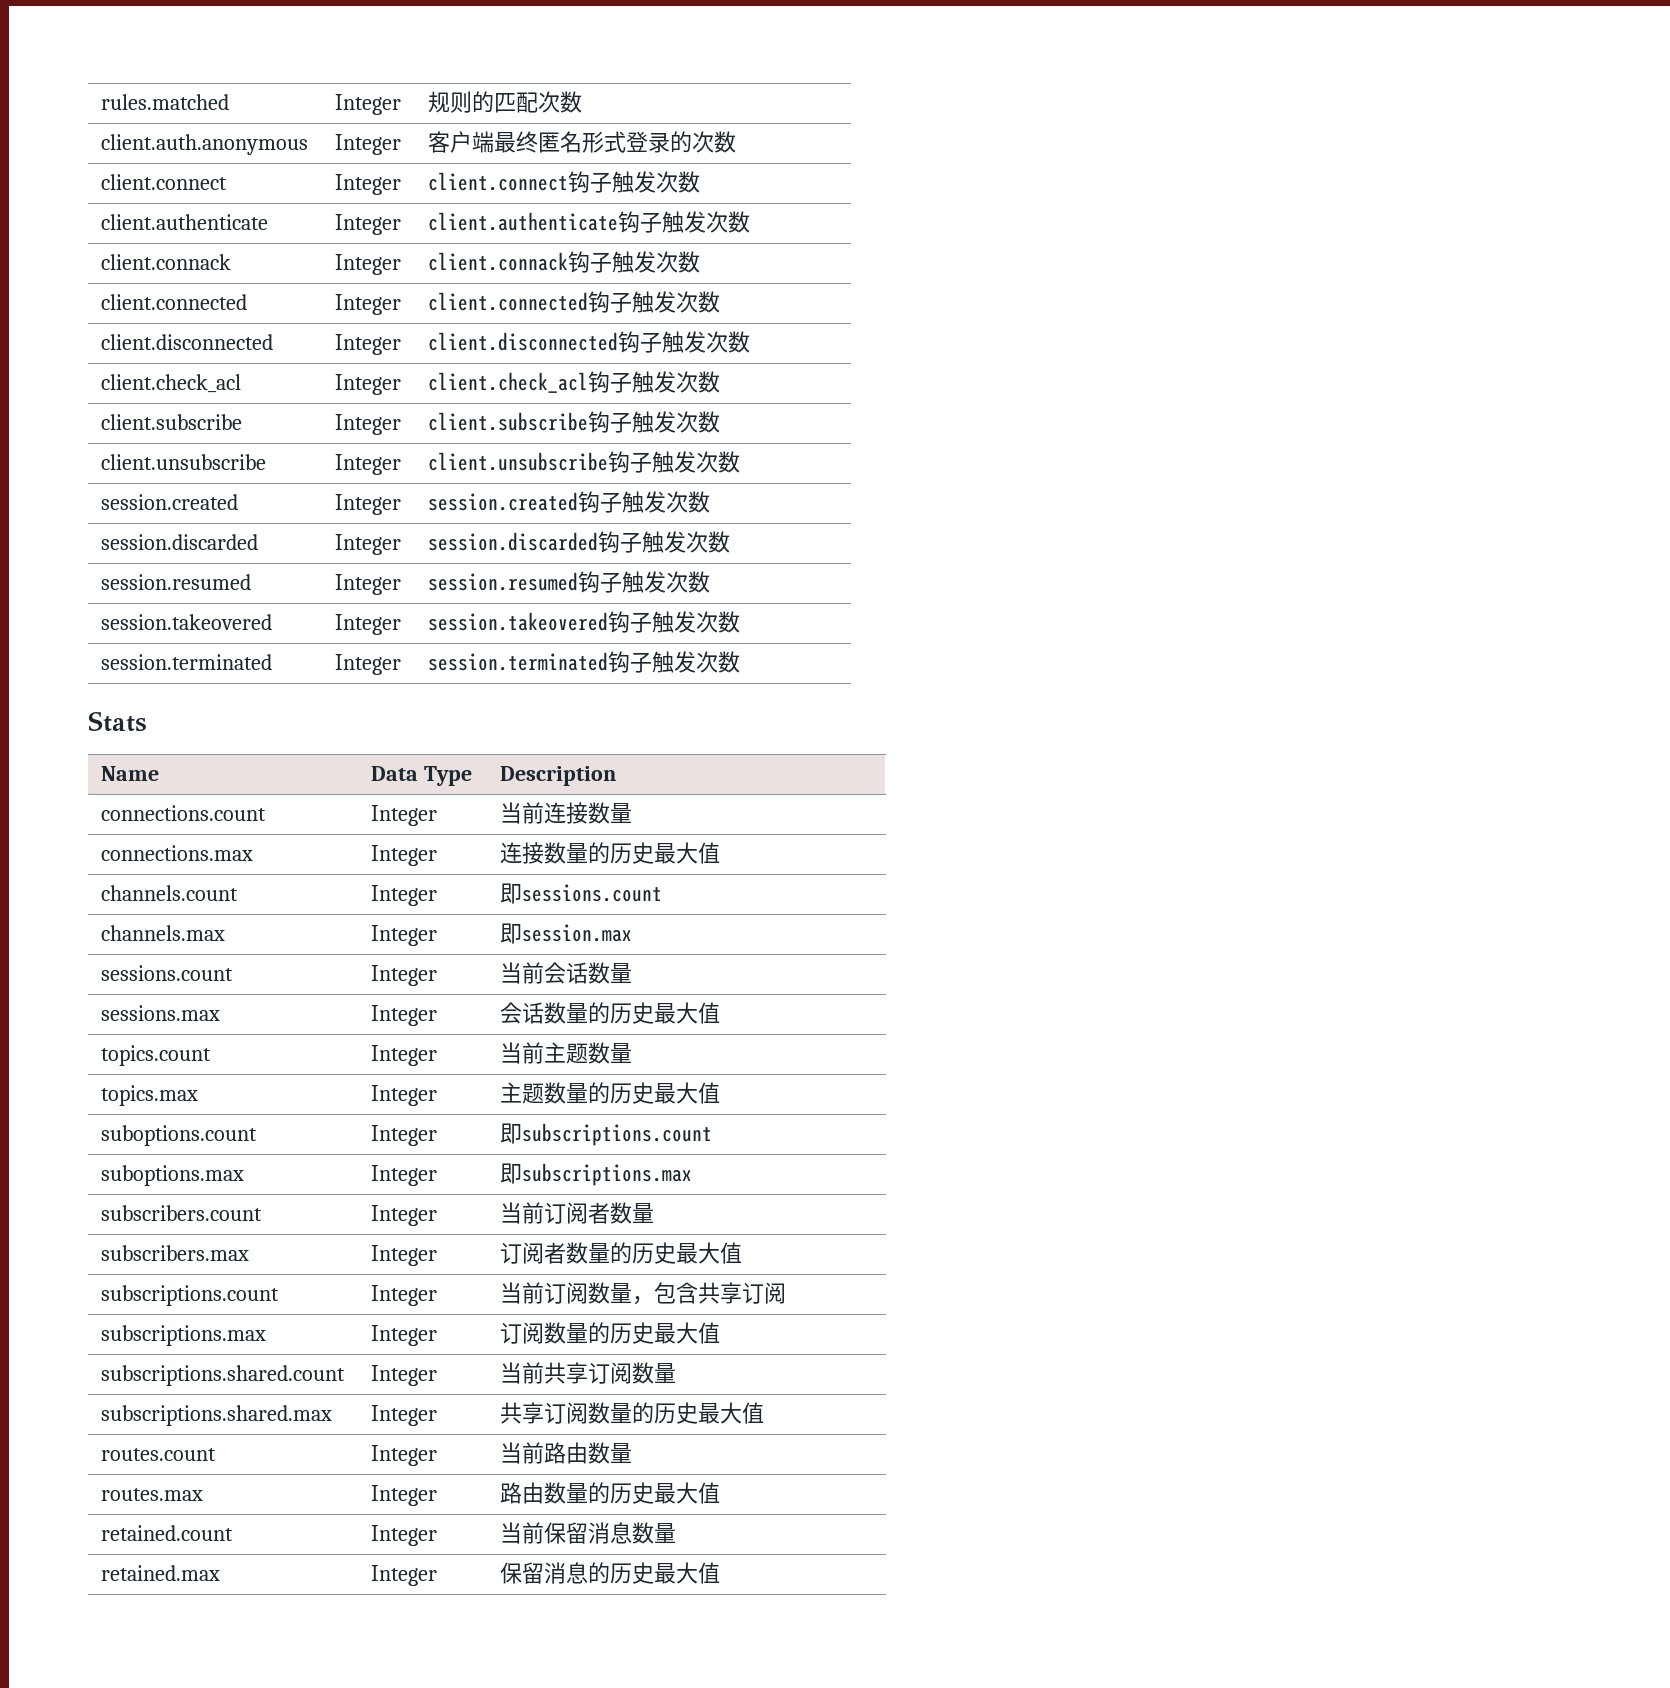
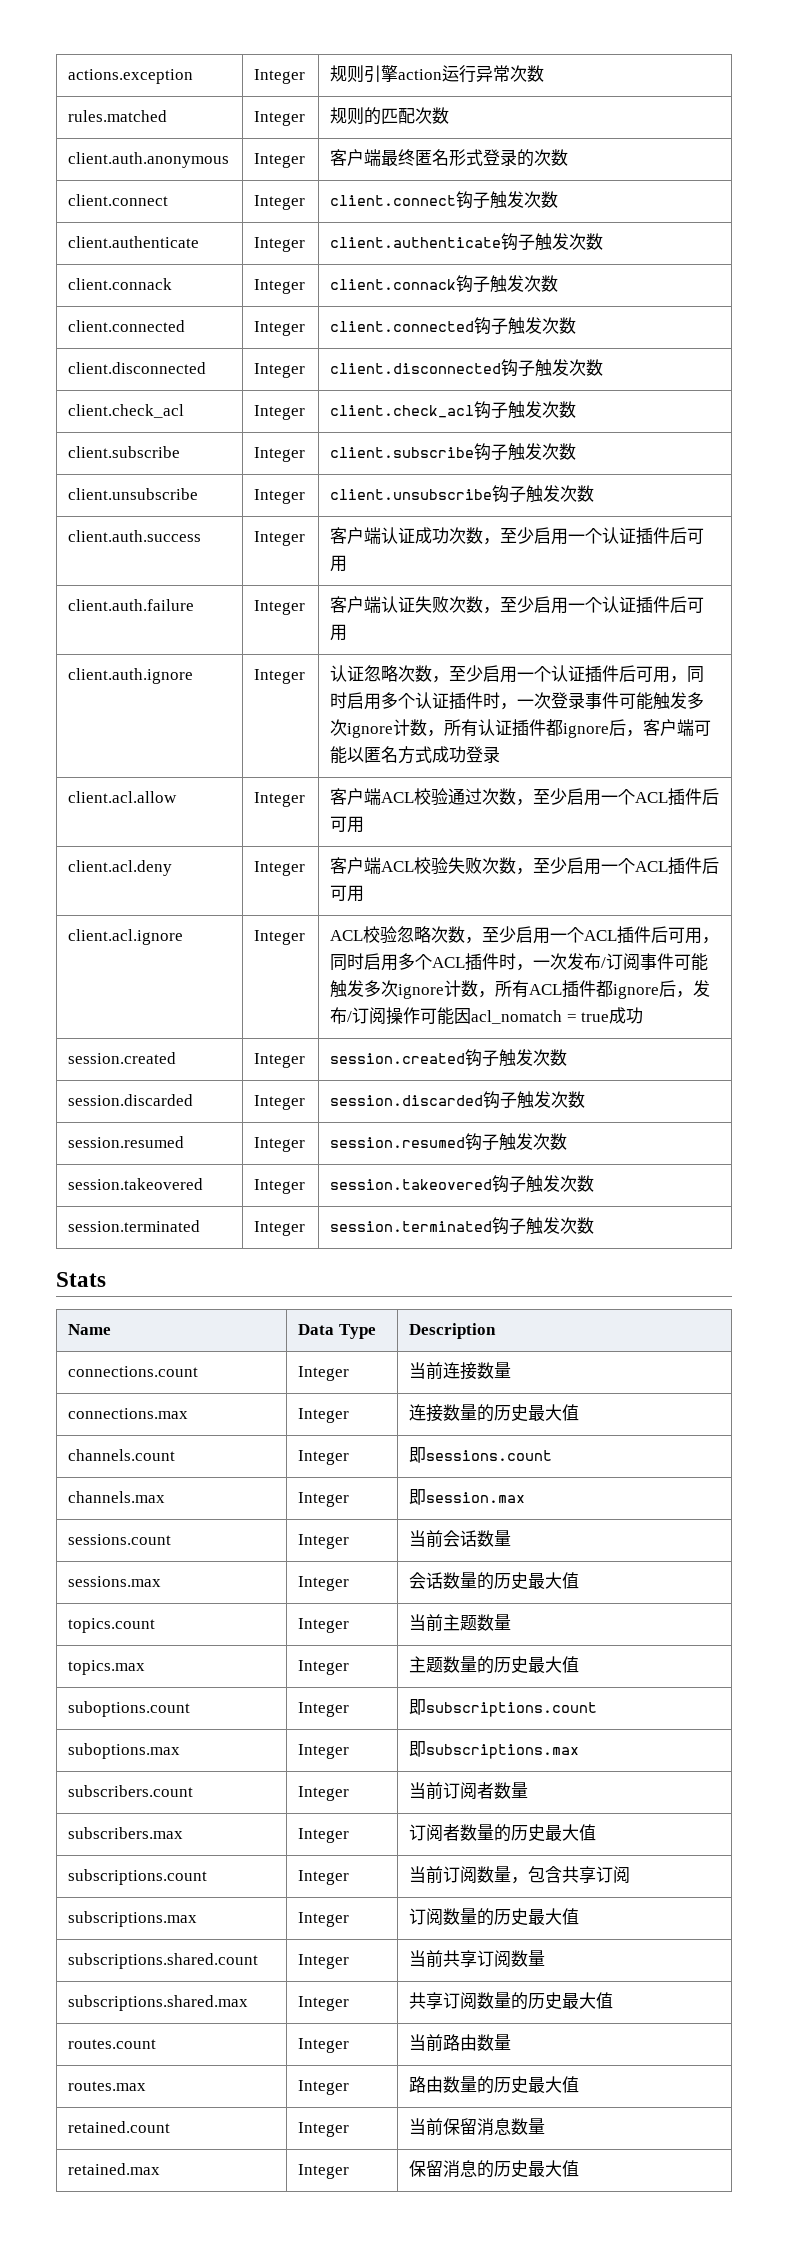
+ actions.exception | Integer | 规则引擎action运行异常次数
+ client.auth.success | Integer | 客户端认证成功次数，至少启用一个认证插件后可用
+ client.auth.failure | Integer | 客户端认证失败次数，至少启用一个认证插件后可用
+ client.auth.ignore | Integer | 认证忽略次数，至少启用一个认证插件后可用，同时启用多个认证插件时，一次登录事件可能触发多次ignore计数，所有认证插件都ignore后，客户端可能以匿名方式成功登录
+ client.acl.allow | Integer | 客户端ACL校验通过次数，至少启用一个ACL插件后可用
+ client.acl.deny | Integer | 客户端ACL校验失败次数，至少启用一个ACL插件后可用
+ client.acl.ignore | Integer | ACL校验忽略次数，至少启用一个ACL插件后可用，同时启用多个ACL插件时，一次发布/订阅事件可能触发多次ignore计数，所有ACL插件都ignore后，发布/订阅操作可能因acl_nomatch = true成功

